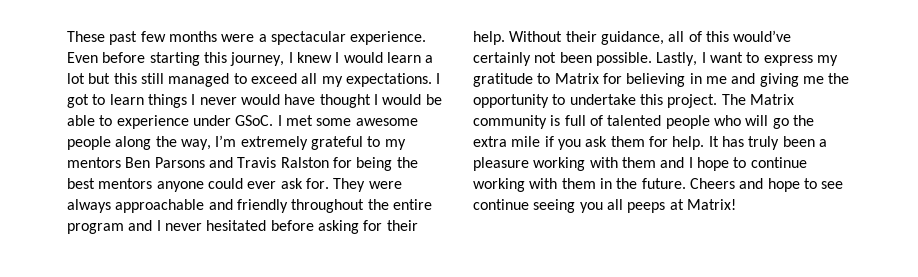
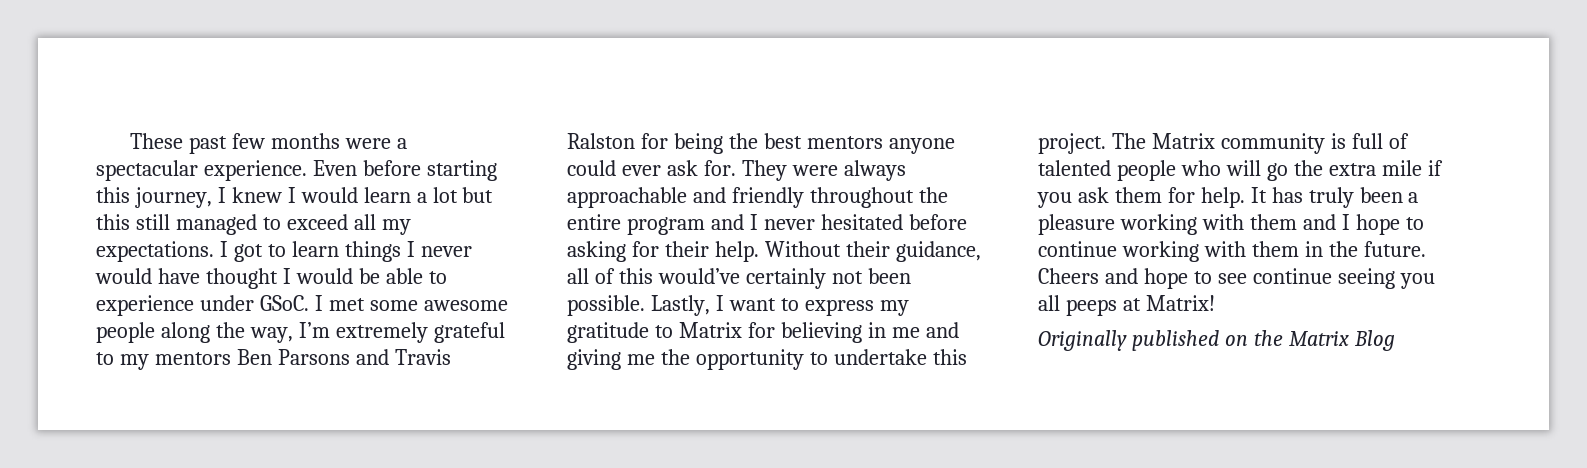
+ Originally published on the Matrix Blog

